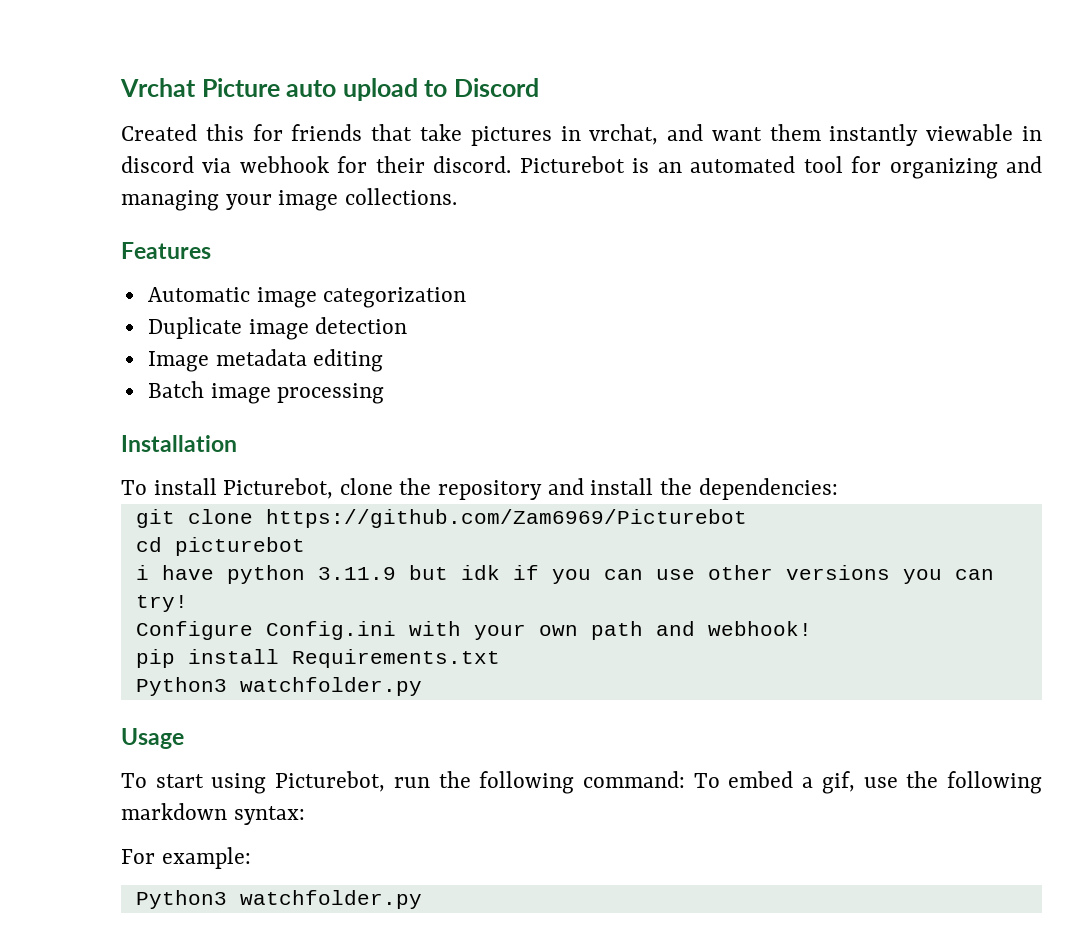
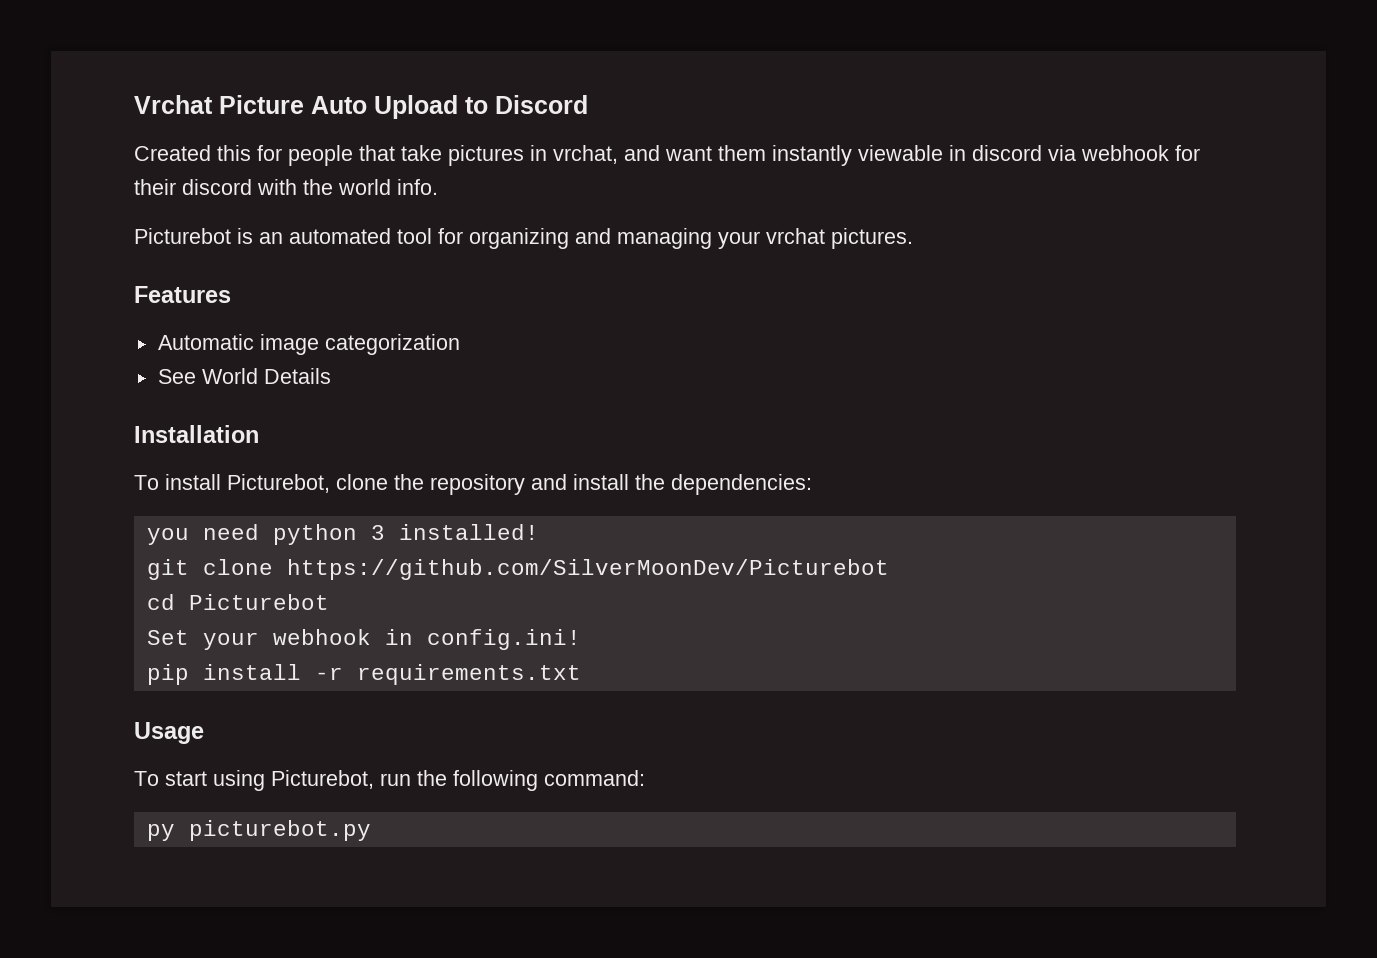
- Vrchat Picture auto upload to Discord
+ Vrchat Picture Auto Upload to Discord
- Created this for friends that take pictures in vrchat, and want them instantly viewable in discord via webhook for their discord. Picturebot is an automated tool for organizing and managing your image collections.
+ Created this for people that take pictures in vrchat, and want them instantly viewable in discord via webhook for their discord with the world info.
+ Picturebot is an automated tool for organizing and managing your vrchat pictures.
- Duplicate image detection
- Image metadata editing
- Batch image processing
+ See World Details
+ you need python 3 installed!
- git clone https://github.com/Zam6969/Picturebot
+ git clone https://github.com/SilverMoonDev/Picturebot
- cd picturebot
- i have python 3.11.9 but idk if you can use other versions you can try!
- Configure Config.ini with your own path and webhook!
+ cd Picturebot
+ Set your webhook in config.ini!
- pip install Requirements.txt
- Python3 watchfolder.py
+ pip install -r requirements.txt
- To start using Picturebot, run the following command: To embed a gif, use the following markdown syntax:
- For example:
- Python3 watchfolder.py
+ To start using Picturebot, run the following command:
+ py picturebot.py

